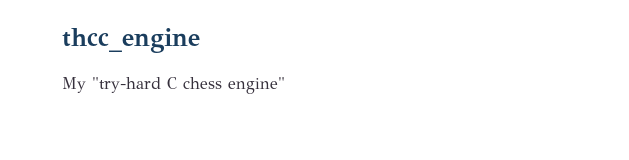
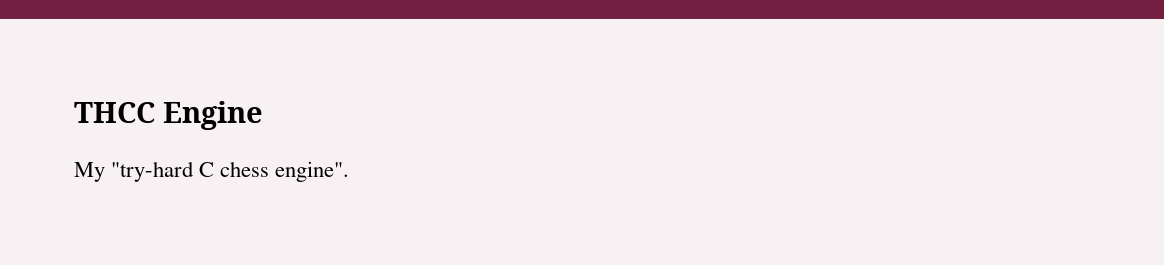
- thcc_engine
+ THCC Engine
- My "try-hard C chess engine"
+ My "try-hard C chess engine".

